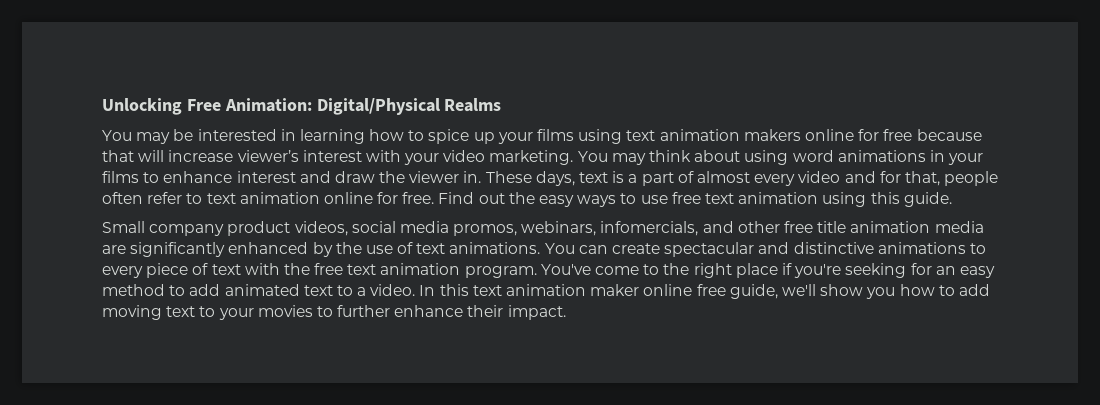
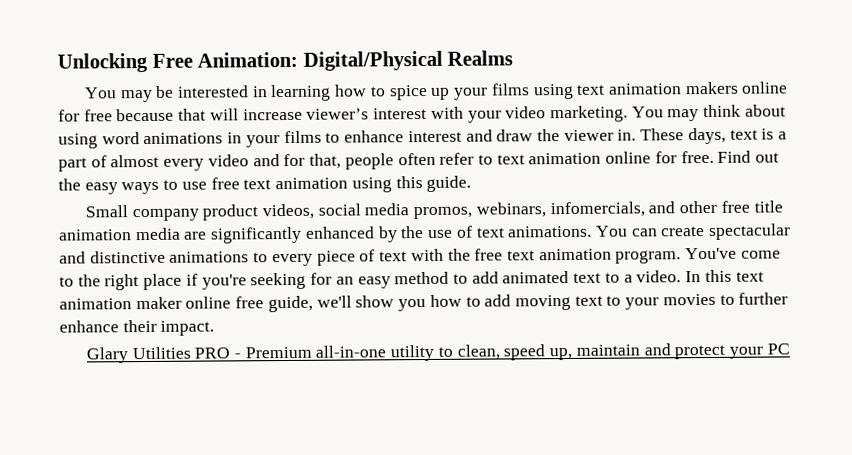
+ Glary Utilities PRO - Premium all-in-one utility to clean, speed up, maintain and protect your PC

